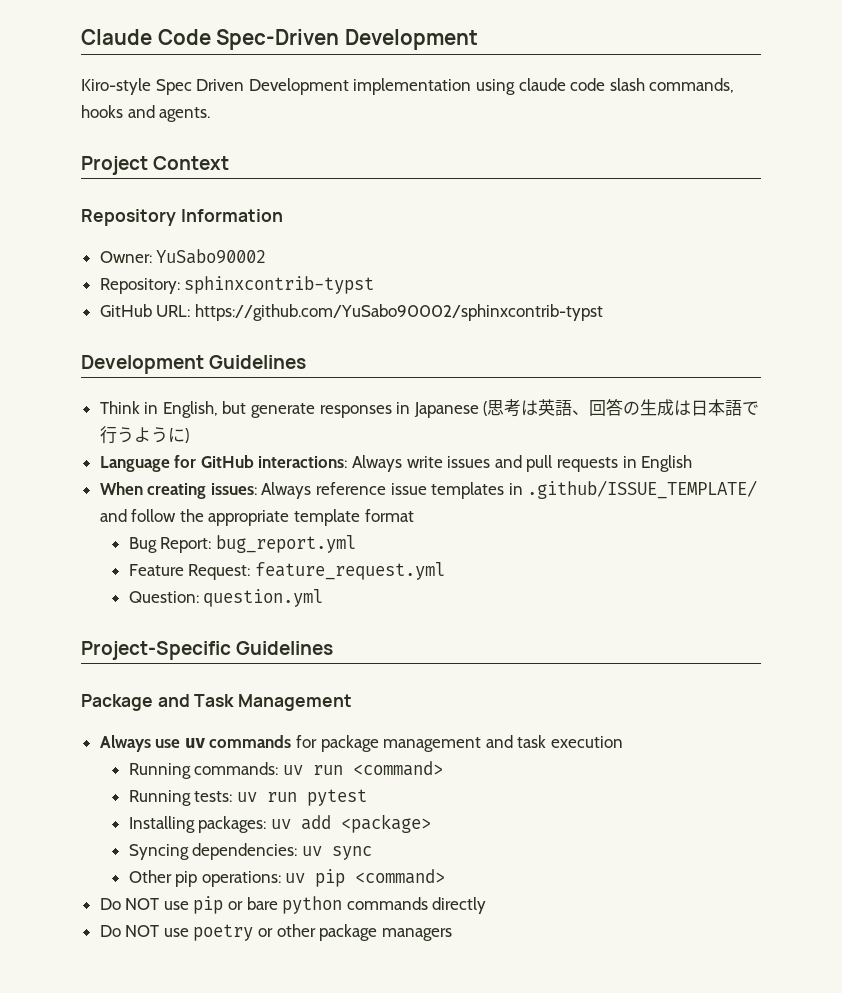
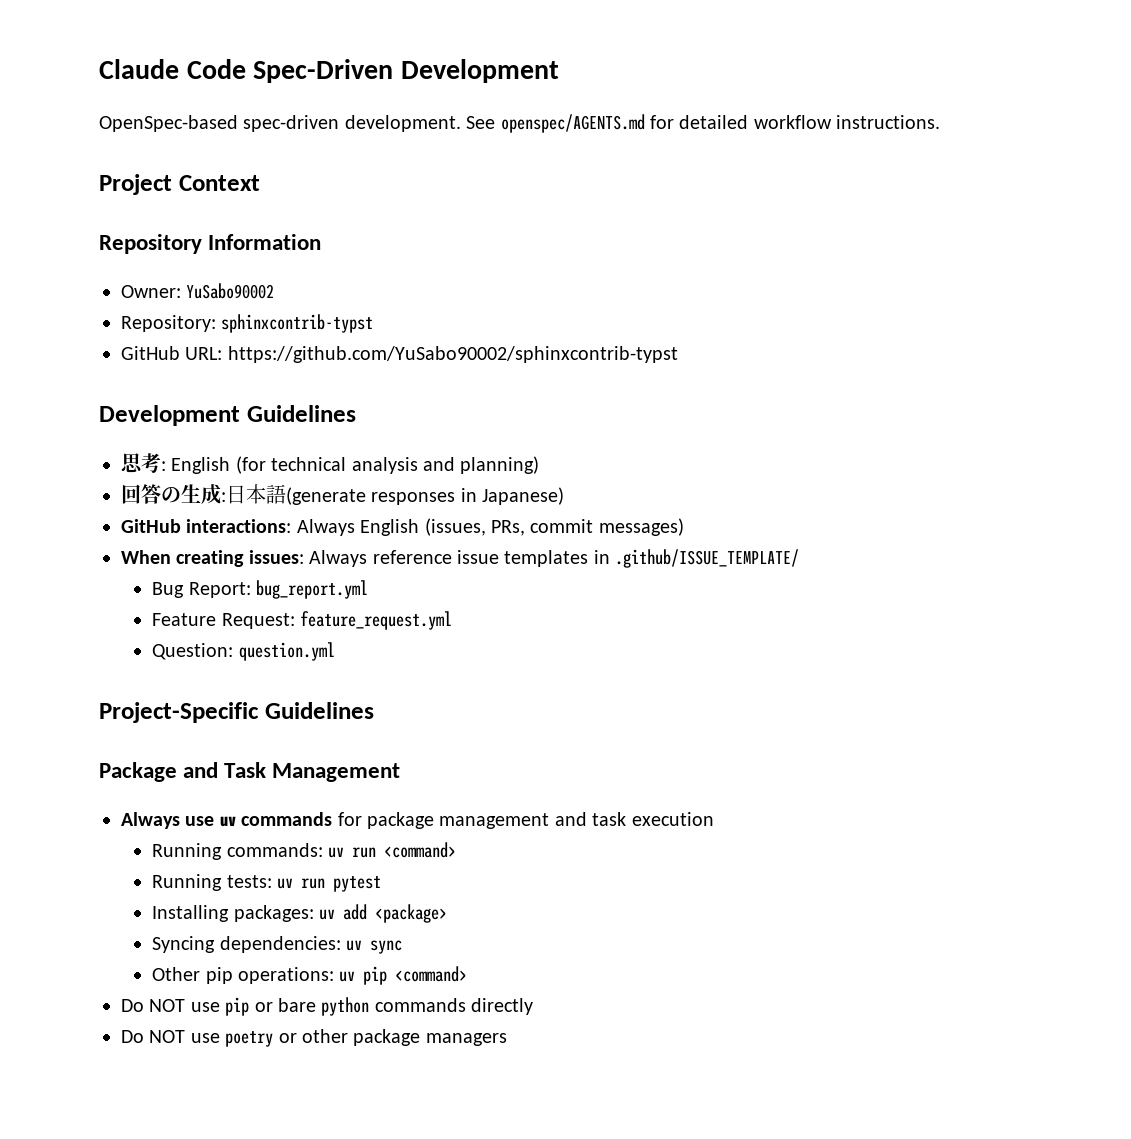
- Kiro-style Spec Driven Development implementation using claude code slash commands, hooks and agents.
+ OpenSpec-based spec-driven development. See openspec/AGENTS.md for detailed workflow instructions.
- Think in English, but generate responses in Japanese (思考は英語、回答の生成は日本語で行うように)
- Language for GitHub interactions: Always write issues and pull requests in English
+ 思考: English (for technical analysis and planning)
+ 回答の生成:日本語(generate responses in Japanese)
+ GitHub interactions: Always English (issues, PRs, commit messages)
- When creating issues: Always reference issue templates in .github/ISSUE_TEMPLATE/ and follow the appropriate template format
+ When creating issues: Always reference issue templates in .github/ISSUE_TEMPLATE/

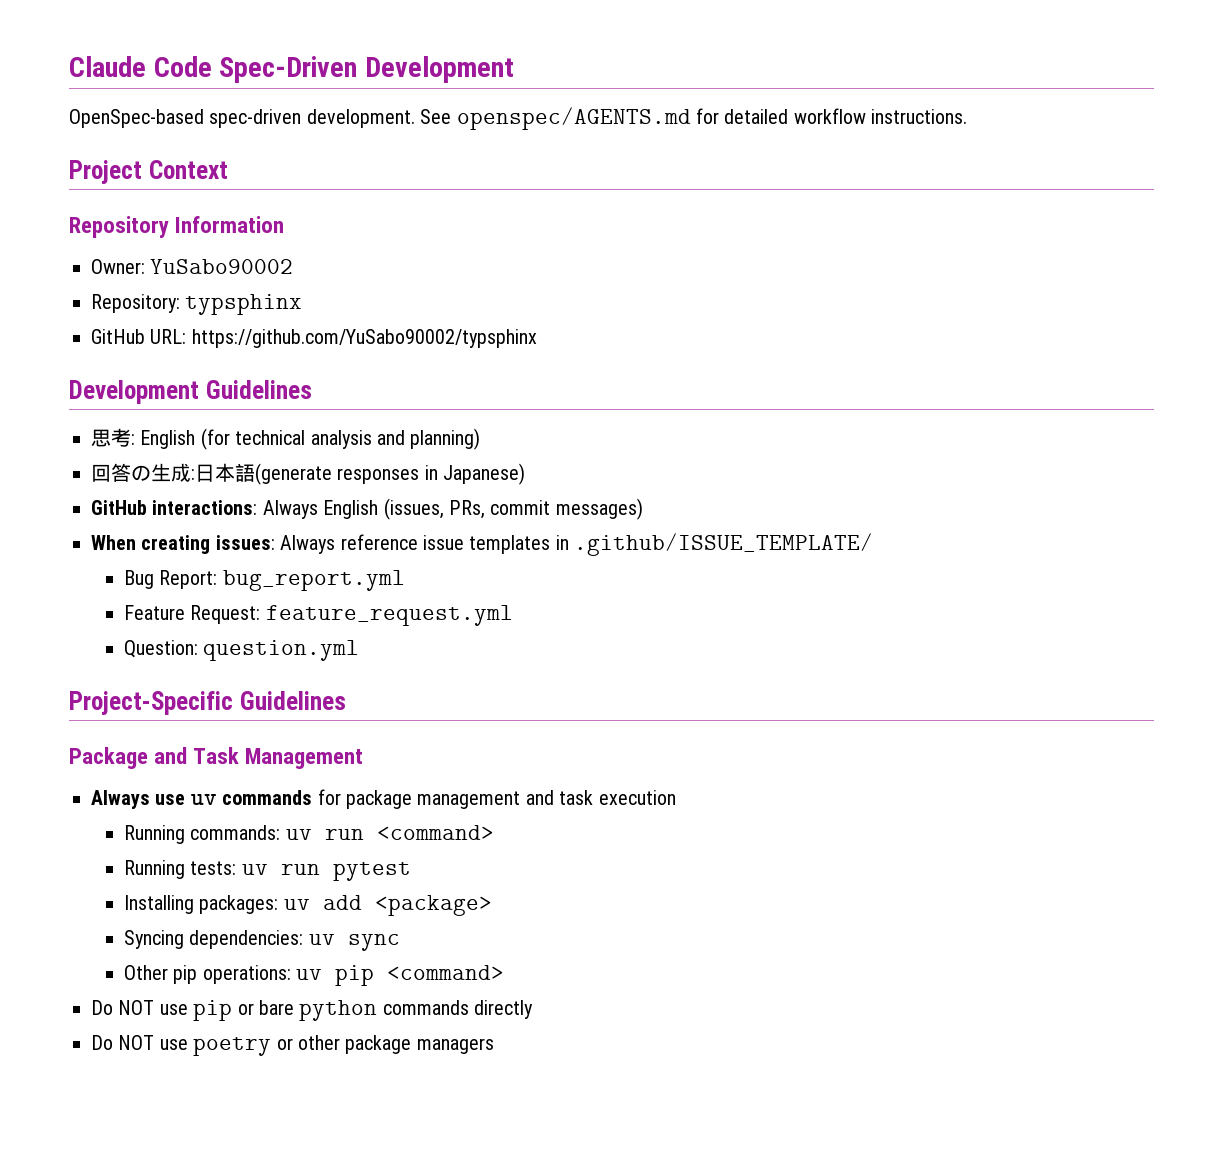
- Repository: sphinxcontrib-typst
+ Repository: typsphinx
- GitHub URL: https://github.com/YuSabo90002/sphinxcontrib-typst
+ GitHub URL: https://github.com/YuSabo90002/typsphinx

